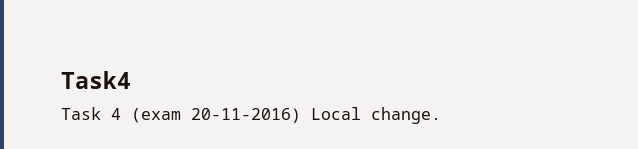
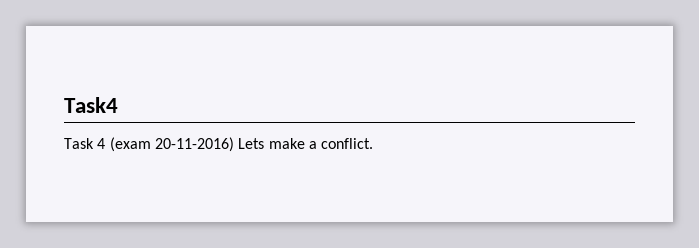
- Task 4 (exam 20-11-2016) Local change.
+ Task 4 (exam 20-11-2016) Lets make a conflict.

